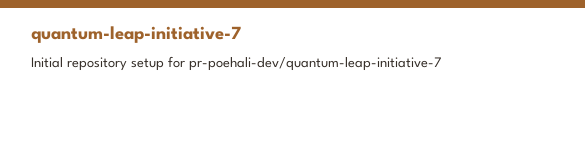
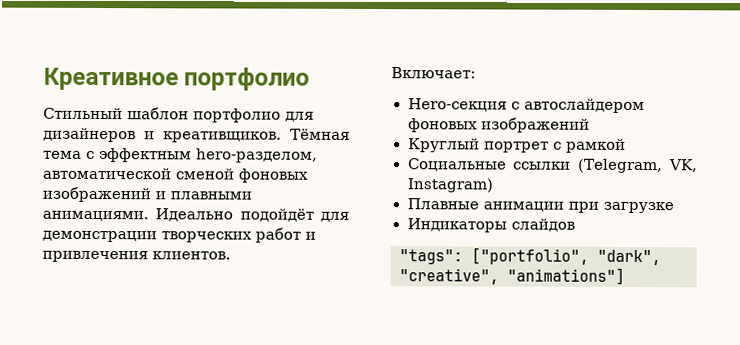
- quantum-leap-initiative-7
- Initial repository setup for pr-poehali-dev/quantum-leap-initiative-7
+ Креативное портфолио
+ Стильный шаблон портфолио для дизайнеров и креативщиков. Тёмная тема с эффектным hero-разделом, автоматической сменой фоновых изображений и плавными анимациями. Идеально подойдёт для демонстрации творческих работ и привлечения клиентов.
+ Включает:
+ Hero-секция с автослайдером фоновых изображений
+ Круглый портрет с рамкой
+ Социальные ссылки (Telegram, VK, Instagram)
+ Плавные анимации при загрузке
+ Индикаторы слайдов
+ "tags": ["portfolio", "dark", "creative", "animations"]

